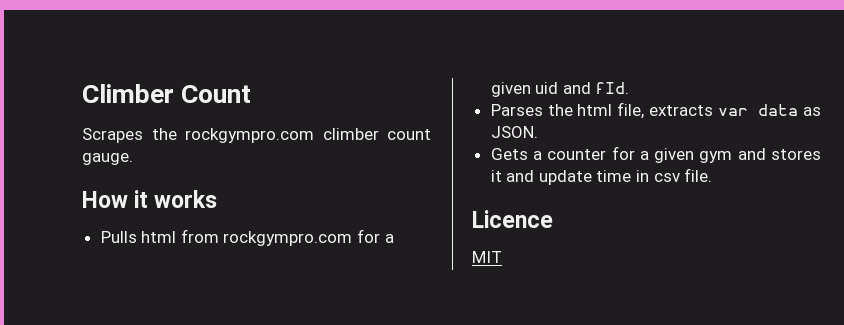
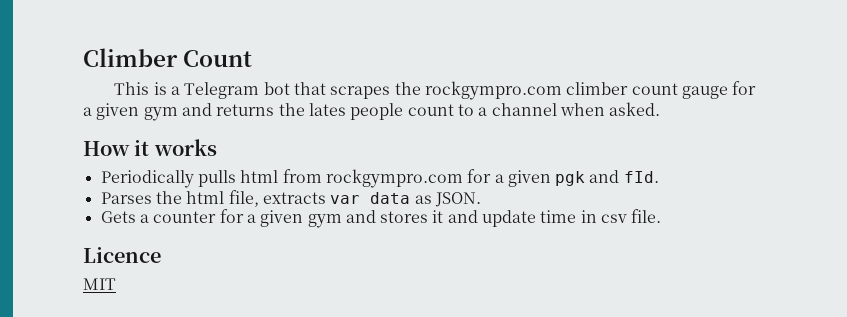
- Scrapes the rockgympro.com climber count gauge.
+ This is a Telegram bot that scrapes the rockgympro.com climber count gauge for a given gym and returns the lates people count to a channel when asked.
- Pulls html from rockgympro.com for a given uid and fId.
+ Periodically pulls html from rockgympro.com for a given pgk and fId.

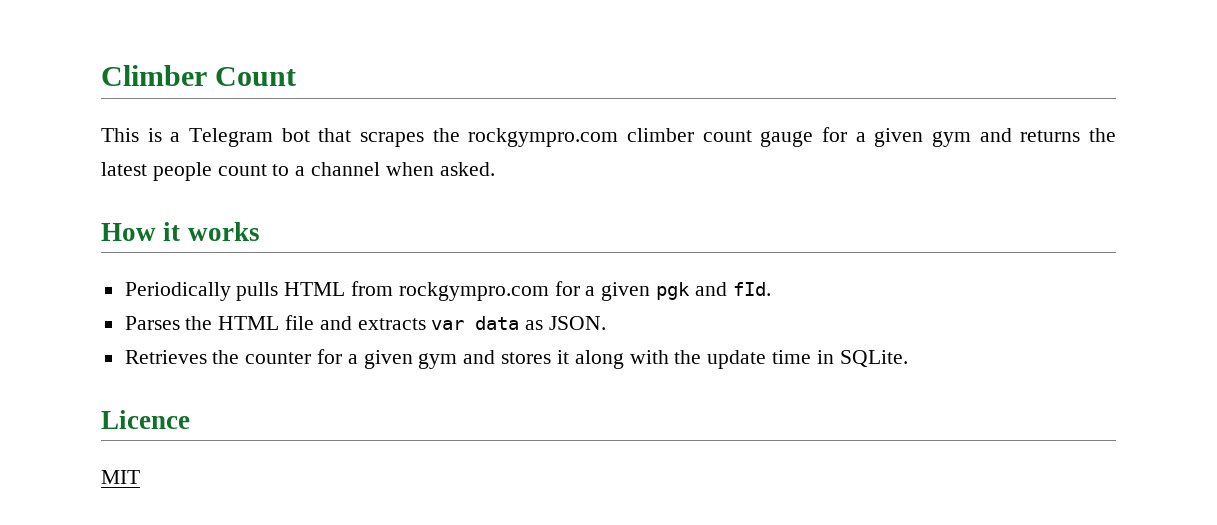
- This is a Telegram bot that scrapes the rockgympro.com climber count gauge for a given gym and returns the lates people count to a channel when asked.
+ This is a Telegram bot that scrapes the rockgympro.com climber count gauge for a given gym and returns the latest people count to a channel when asked.
- Periodically pulls html from rockgympro.com for a given pgk and fId.
+ Periodically pulls HTML from rockgympro.com for a given pgk and fId.
- Parses the html file, extracts var data as JSON.
+ Parses the HTML file and extracts var data as JSON.
- Gets a counter for a given gym and stores it and update time in csv file.
+ Retrieves the counter for a given gym and stores it along with the update time in SQLite.

